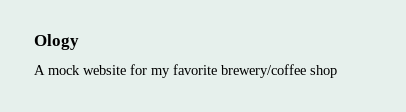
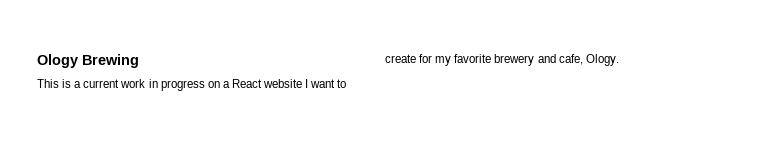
- Ology
- A mock website for my favorite brewery/coffee shop
+ Ology Brewing
+ This is a current work in progress on a React website I want to create for my favorite brewery and cafe, Ology.

